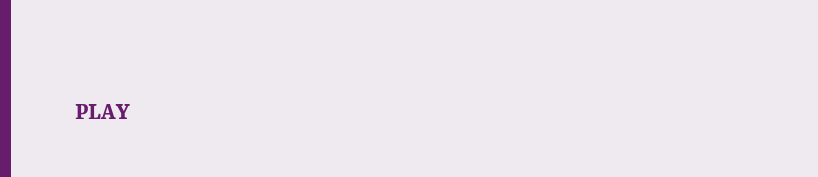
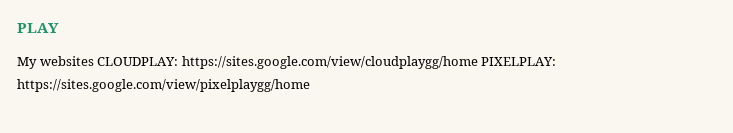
+ My websites CLOUDPLAY: https://sites.google.com/view/cloudplaygg/home PIXELPLAY: https://sites.google.com/view/pixelplaygg/home

